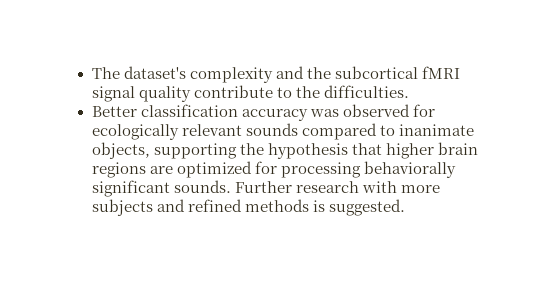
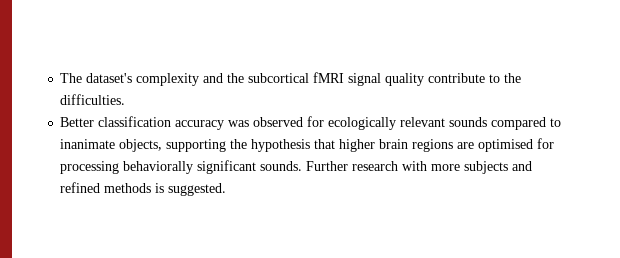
- Better classification accuracy was observed for ecologically relevant sounds compared to inanimate objects, supporting the hypothesis that higher brain regions are optimized for processing behaviorally significant sounds.
+ Better classification accuracy was observed for ecologically relevant sounds compared to inanimate objects, supporting the hypothesis that higher brain regions are optimised for processing behaviorally significant sounds.

